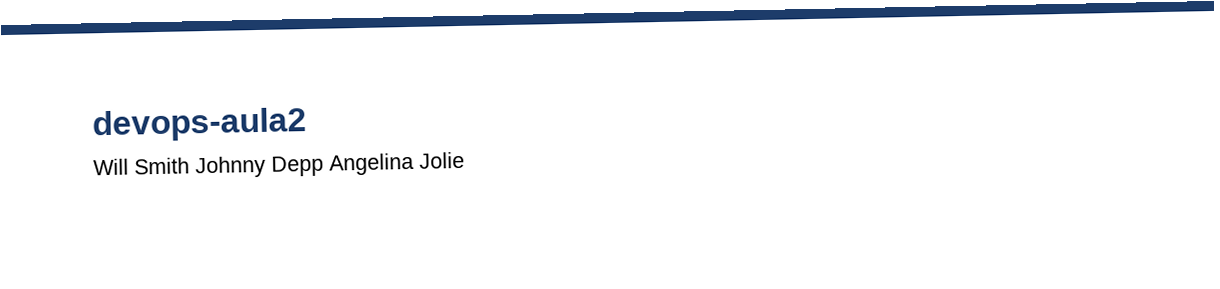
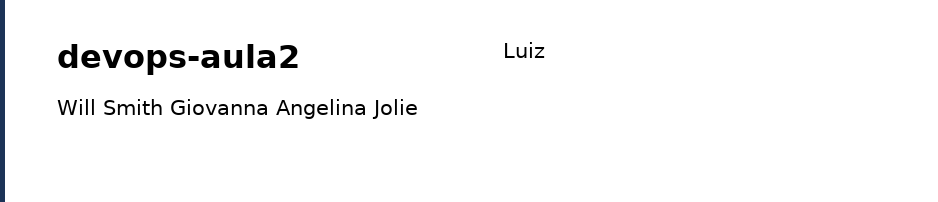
- Will Smith Johnny Depp Angelina Jolie
+ Will Smith Giovanna Angelina Jolie Luiz

